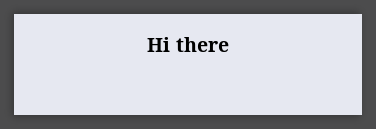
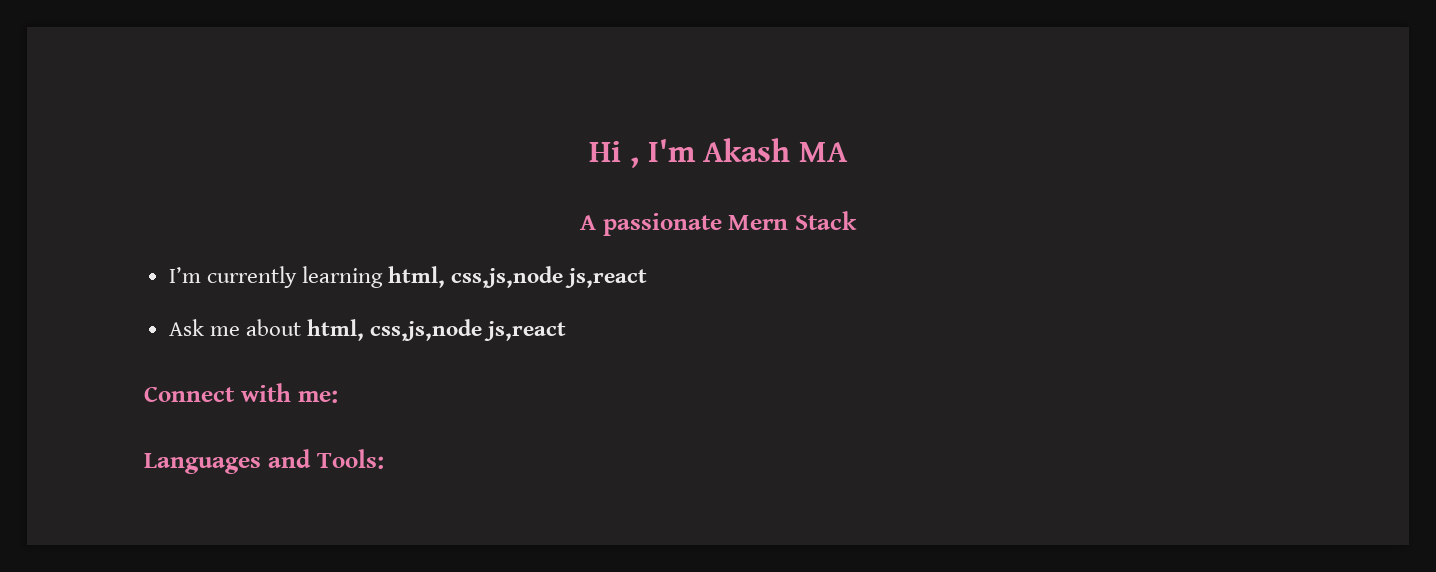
- Hi there
+ Hi , I'm Akash MA
+ A passionate Mern Stack
+ I’m currently learning html, css,js,node js,react
+ Ask me about html, css,js,node js,react
+ Connect with me:
+ Languages and Tools:

